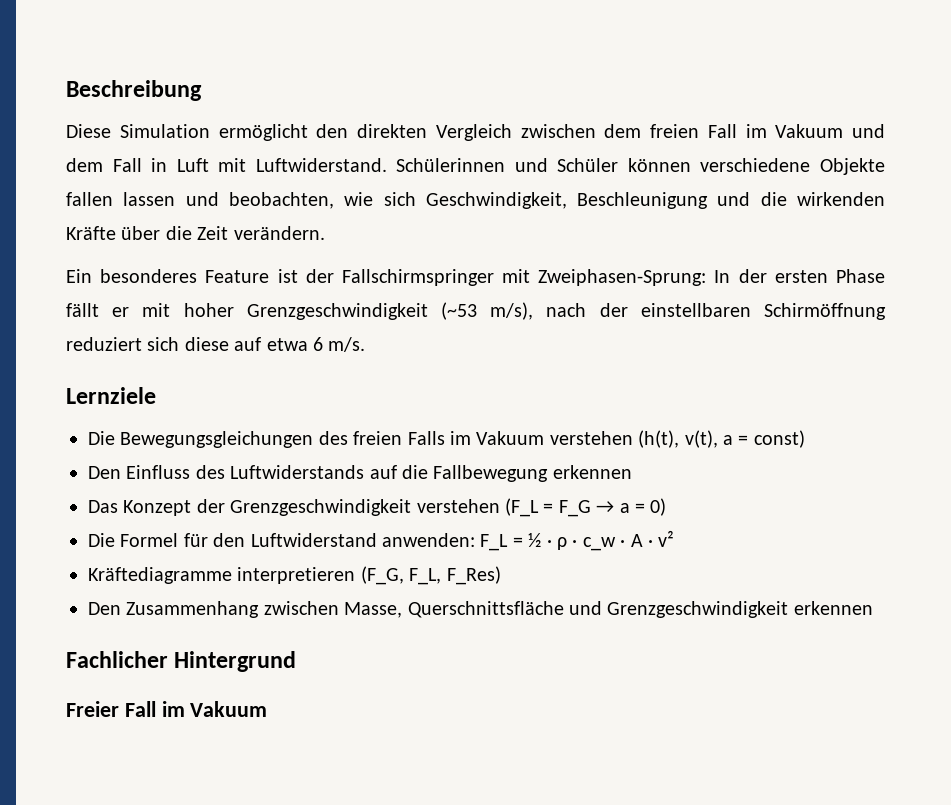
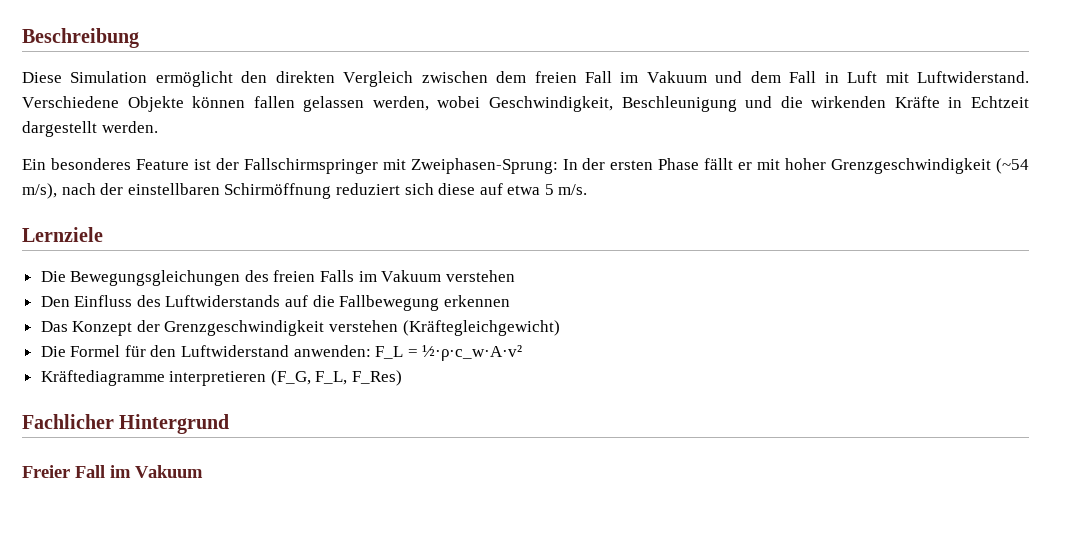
- Schülerinnen und Schüler können verschiedene Objekte fallen lassen und beobachten, wie sich Geschwindigkeit, Beschleunigung und die wirkenden Kräfte über die Zeit verändern.
+ Verschiedene Objekte können fallen gelassen werden, wobei Geschwindigkeit, Beschleunigung und die wirkenden Kräfte in Echtzeit dargestellt werden.
- Ein besonderes Feature ist der Fallschirmspringer mit Zweiphasen-Sprung: In der ersten Phase fällt er mit hoher Grenzgeschwindigkeit (~53 m/s), nach der einstellbaren Schirmöffnung reduziert sich diese auf etwa 6 m/s.
+ Ein besonderes Feature ist der Fallschirmspringer mit Zweiphasen-Sprung: In der ersten Phase fällt er mit hoher Grenzgeschwindigkeit (~54 m/s), nach der einstellbaren Schirmöffnung reduziert sich diese auf etwa 5 m/s.
- Die Bewegungsgleichungen des freien Falls im Vakuum verstehen (h(t), v(t), a = const)
+ Die Bewegungsgleichungen des freien Falls im Vakuum verstehen
- Das Konzept der Grenzgeschwindigkeit verstehen (F_L = F_G → a = 0)
+ Das Konzept der Grenzgeschwindigkeit verstehen (Kräftegleichgewicht)
- Die Formel für den Luftwiderstand anwenden: F_L = ½ · ρ · c_w · A · v²
+ Die Formel für den Luftwiderstand anwenden: F_L = ½·ρ·c_w·A·v²
- Den Zusammenhang zwischen Masse, Querschnittsfläche und Grenzgeschwindigkeit erkennen

